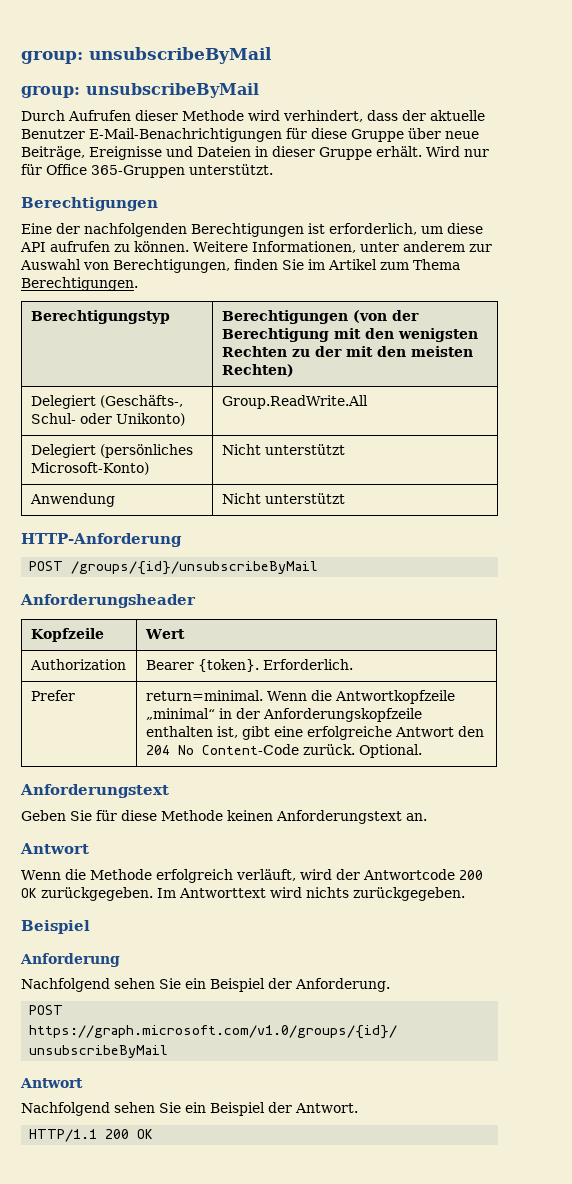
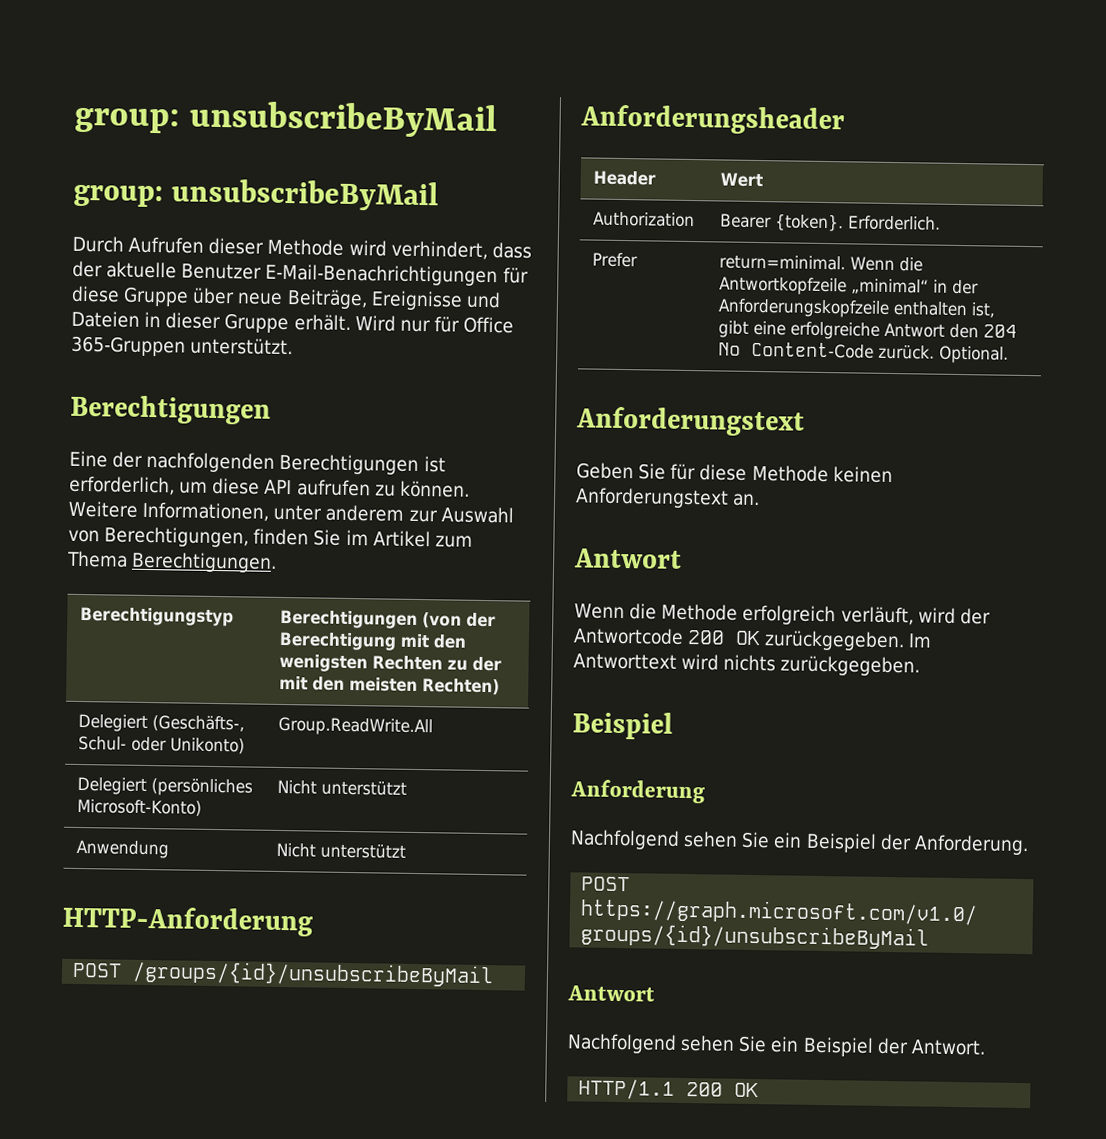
- Kopfzeile | Wert
+ Header | Wert

